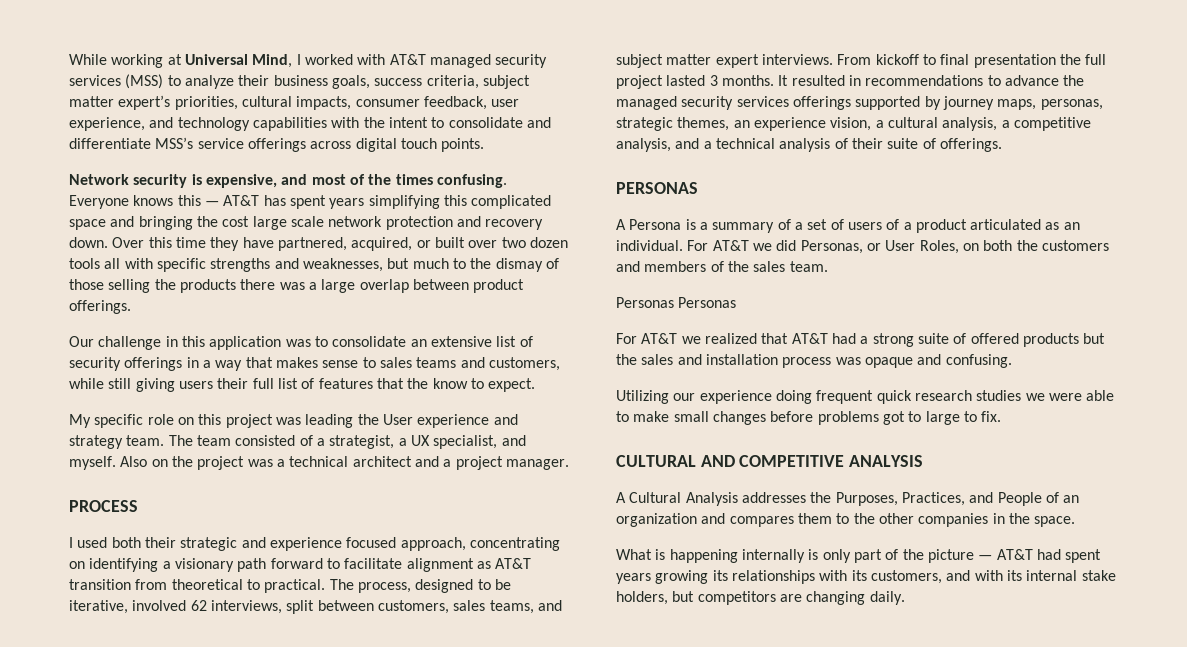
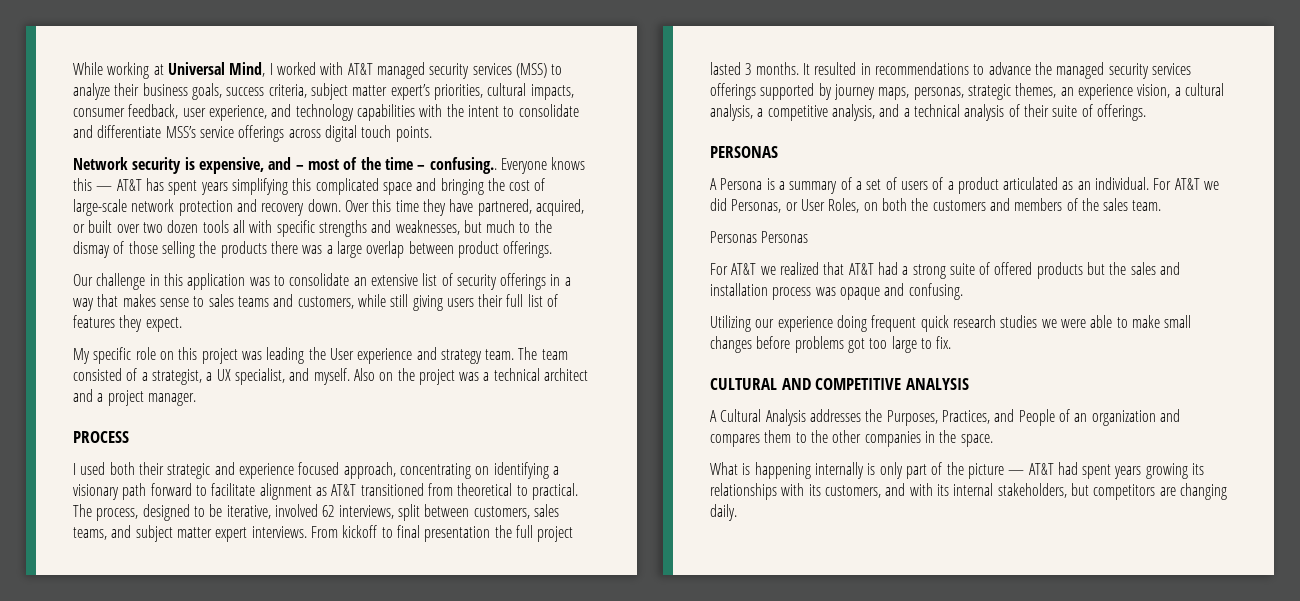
- Network security is expensive, and most of the times confusing.
+ Network security is expensive, and – most of the time – confusing..
- Everyone knows this — AT&T has spent years simplifying this complicated space and bringing the cost large scale network protection and recovery down.
+ Everyone knows this — AT&T has spent years simplifying this complicated space and bringing the cost of large-scale network protection and recovery down.
- Our challenge in this application was to consolidate an extensive list of security offerings in a way that makes sense to sales teams and customers, while still giving users their full list of features that the know to expect.
+ Our challenge in this application was to consolidate an extensive list of security offerings in a way that makes sense to sales teams and customers, while still giving users their full list of features they expect.
- I used both their strategic and experience focused approach, concentrating on identifying a visionary path forward to facilitate alignment as AT&T transition from theoretical to practical.
+ I used both their strategic and experience focused approach, concentrating on identifying a visionary path forward to facilitate alignment as AT&T transitioned from theoretical to practical.
- Utilizing our experience doing frequent quick research studies we were able to make small changes before problems got to large to fix.
+ Utilizing our experience doing frequent quick research studies we were able to make small changes before problems got too large to fix.
- What is happening internally is only part of the picture — AT&T had spent years growing its relationships with its customers, and with its internal stake holders, but competitors are changing daily.
+ What is happening internally is only part of the picture — AT&T had spent years growing its relationships with its customers, and with its internal stakeholders, but competitors are changing daily.

